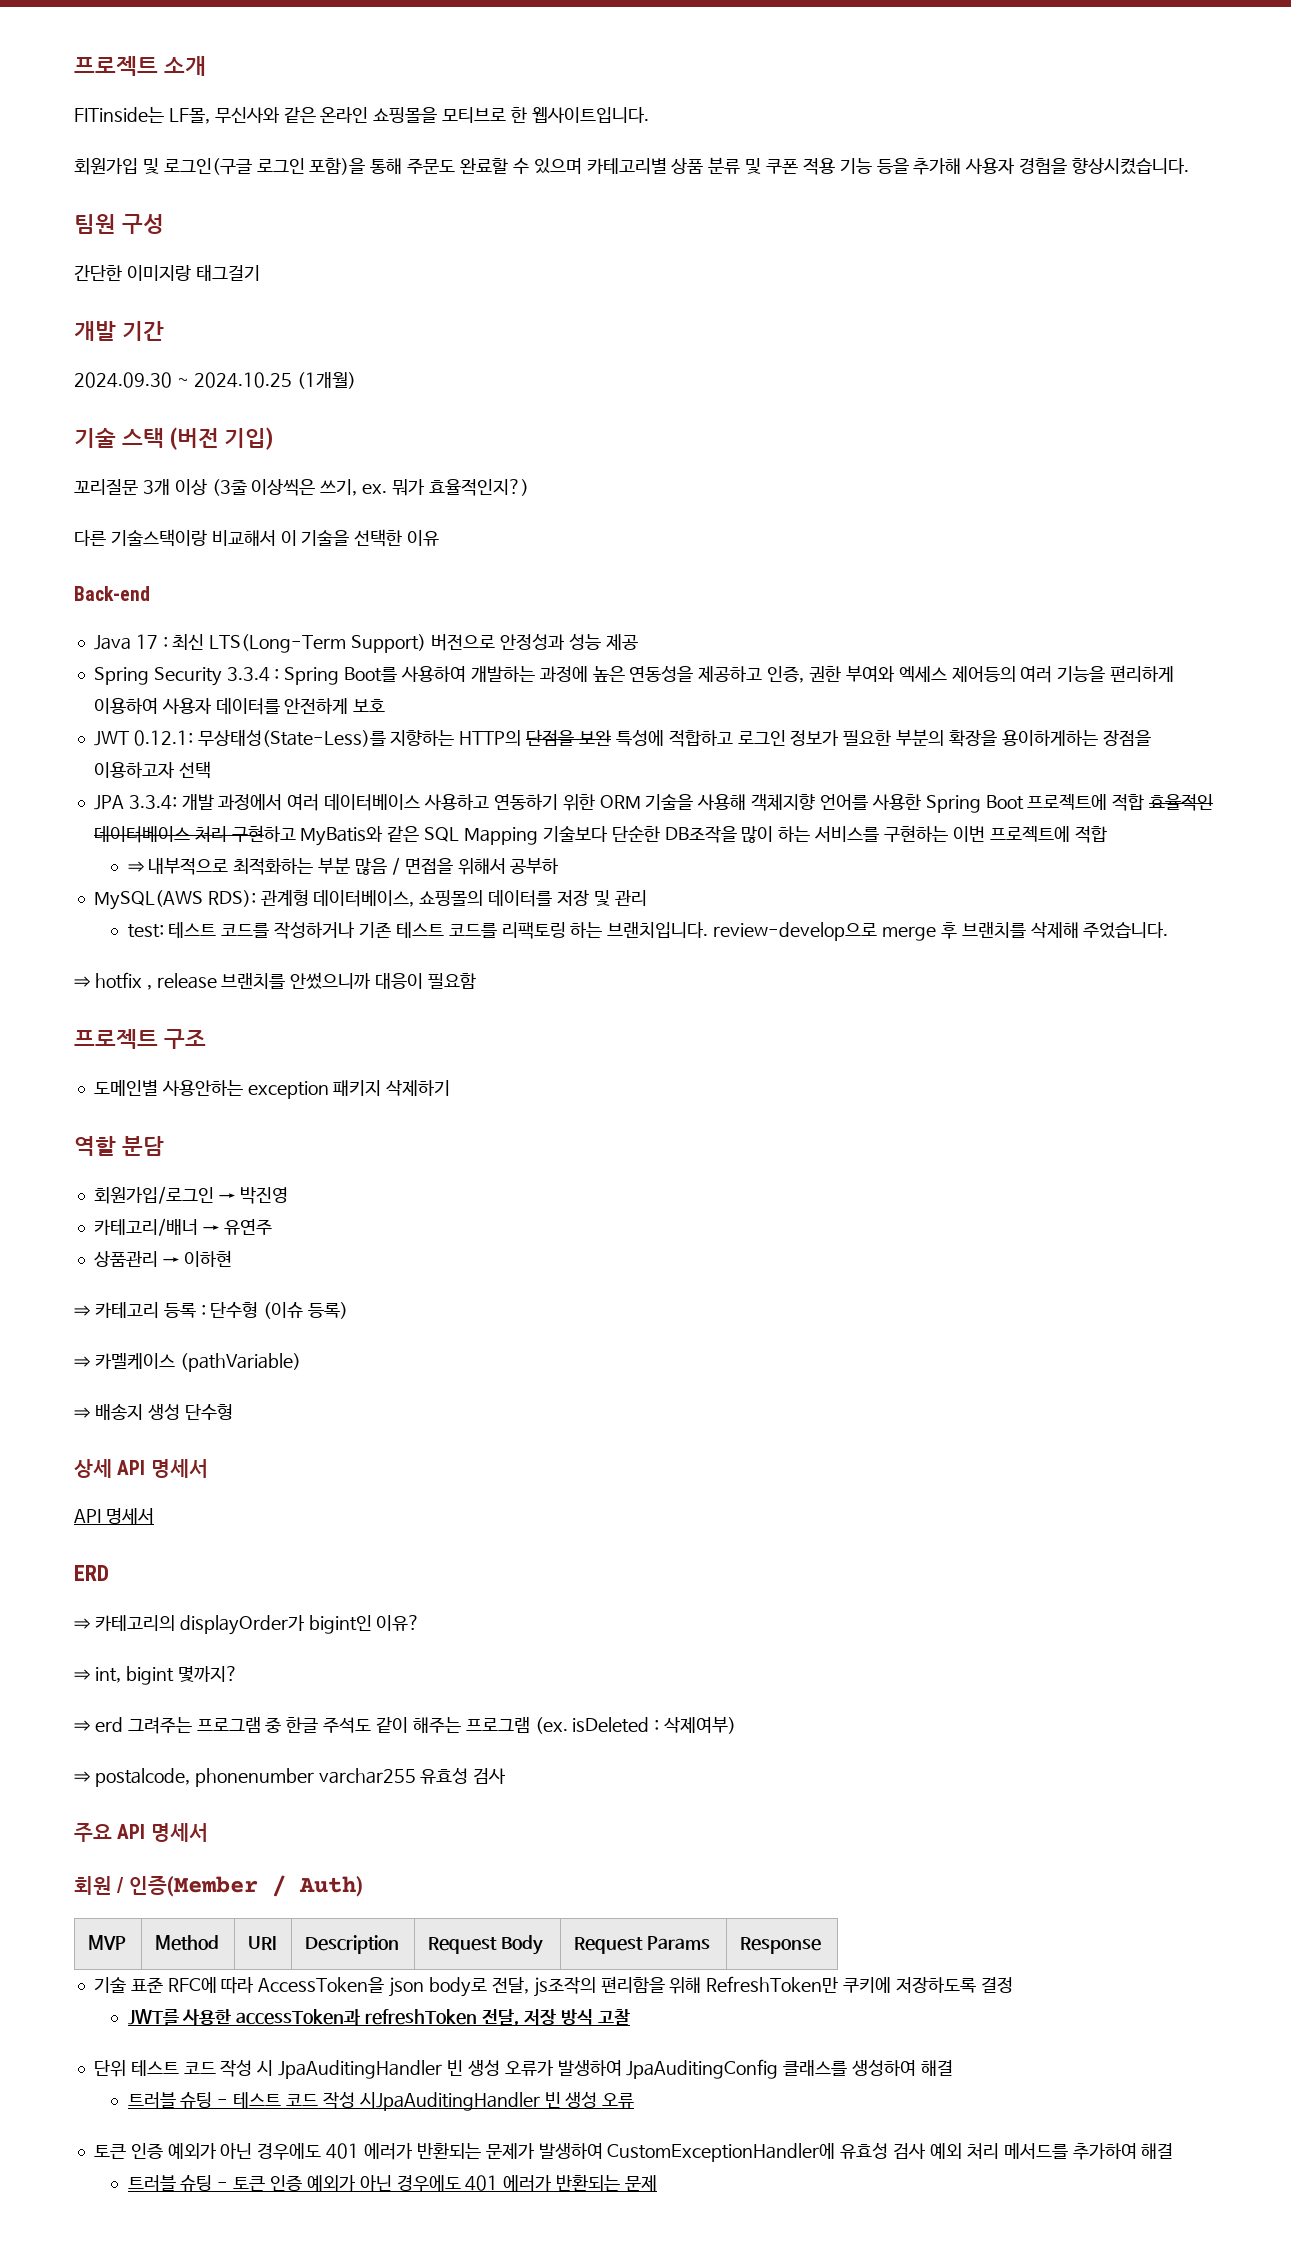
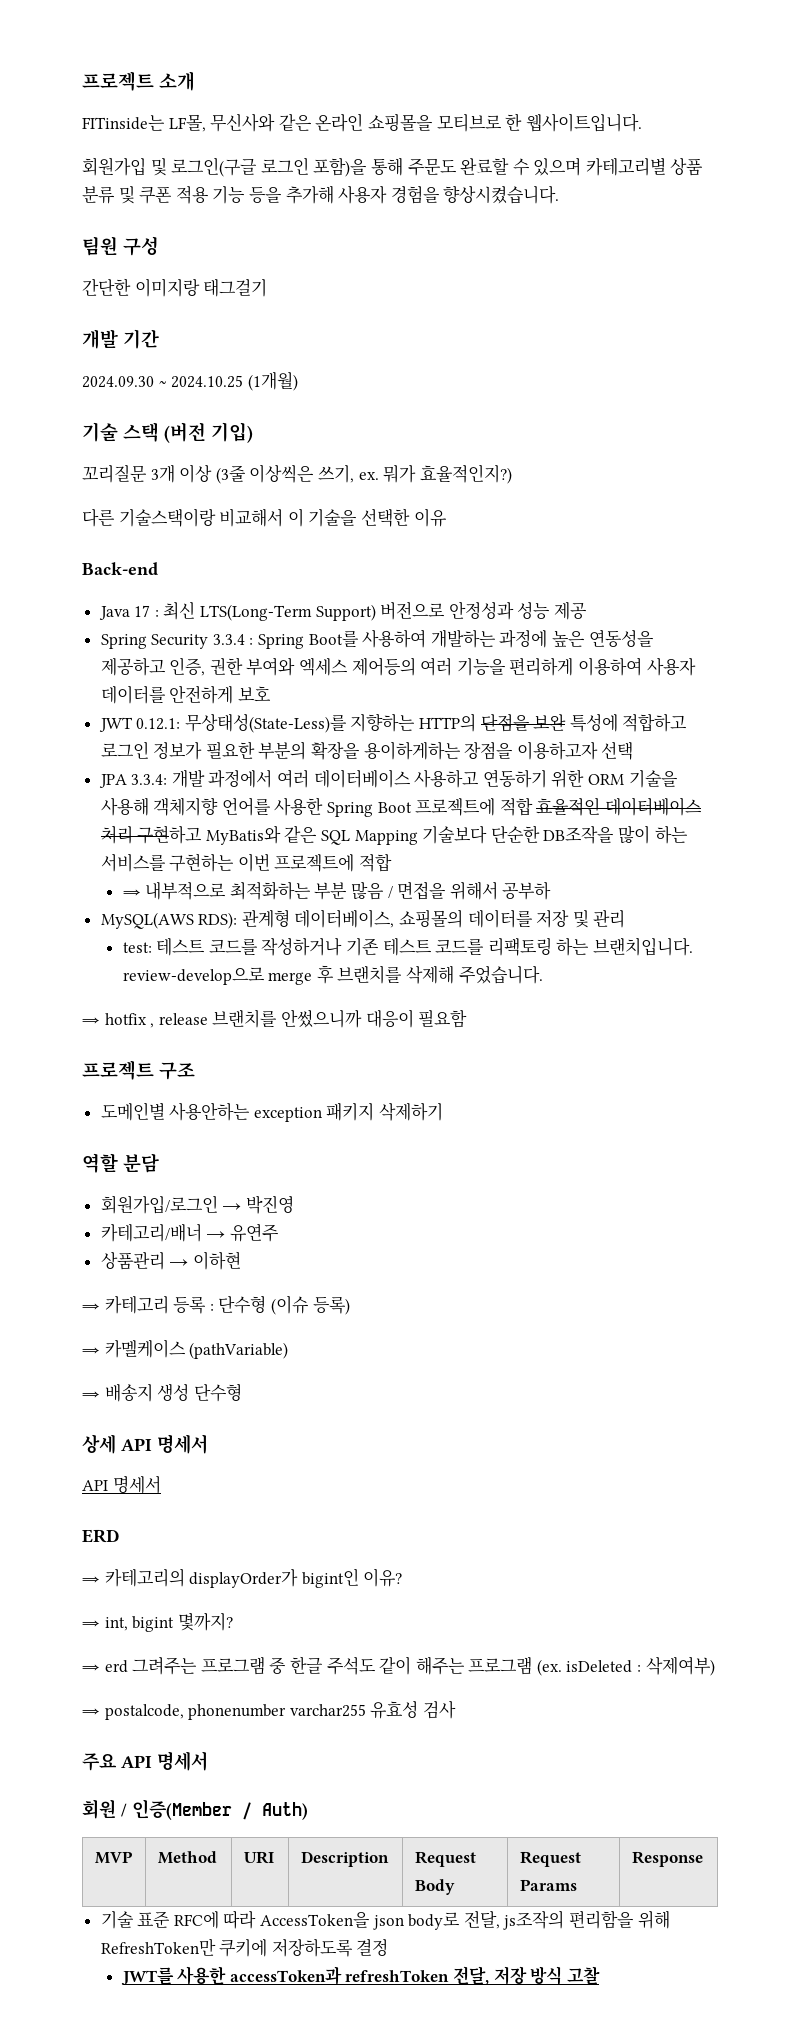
- 단위 테스트 코드 작성 시 JpaAuditingHandler 빈 생성 오류가 발생하여 JpaAuditingConfig 클래스를 생성하여 해결
- 트러블 슈팅 - 테스트 코드 작성 시JpaAuditingHandler 빈 생성 오류
- 토큰 인증 예외가 아닌 경우에도 401 에러가 반환되는 문제가 발생하여 CustomExceptionHandler에 유효성 검사 예외 처리 메서드를 추가하여 해결
- 트러블 슈팅 - 토큰 인증 예외가 아닌 경우에도 401 에러가 반환되는 문제

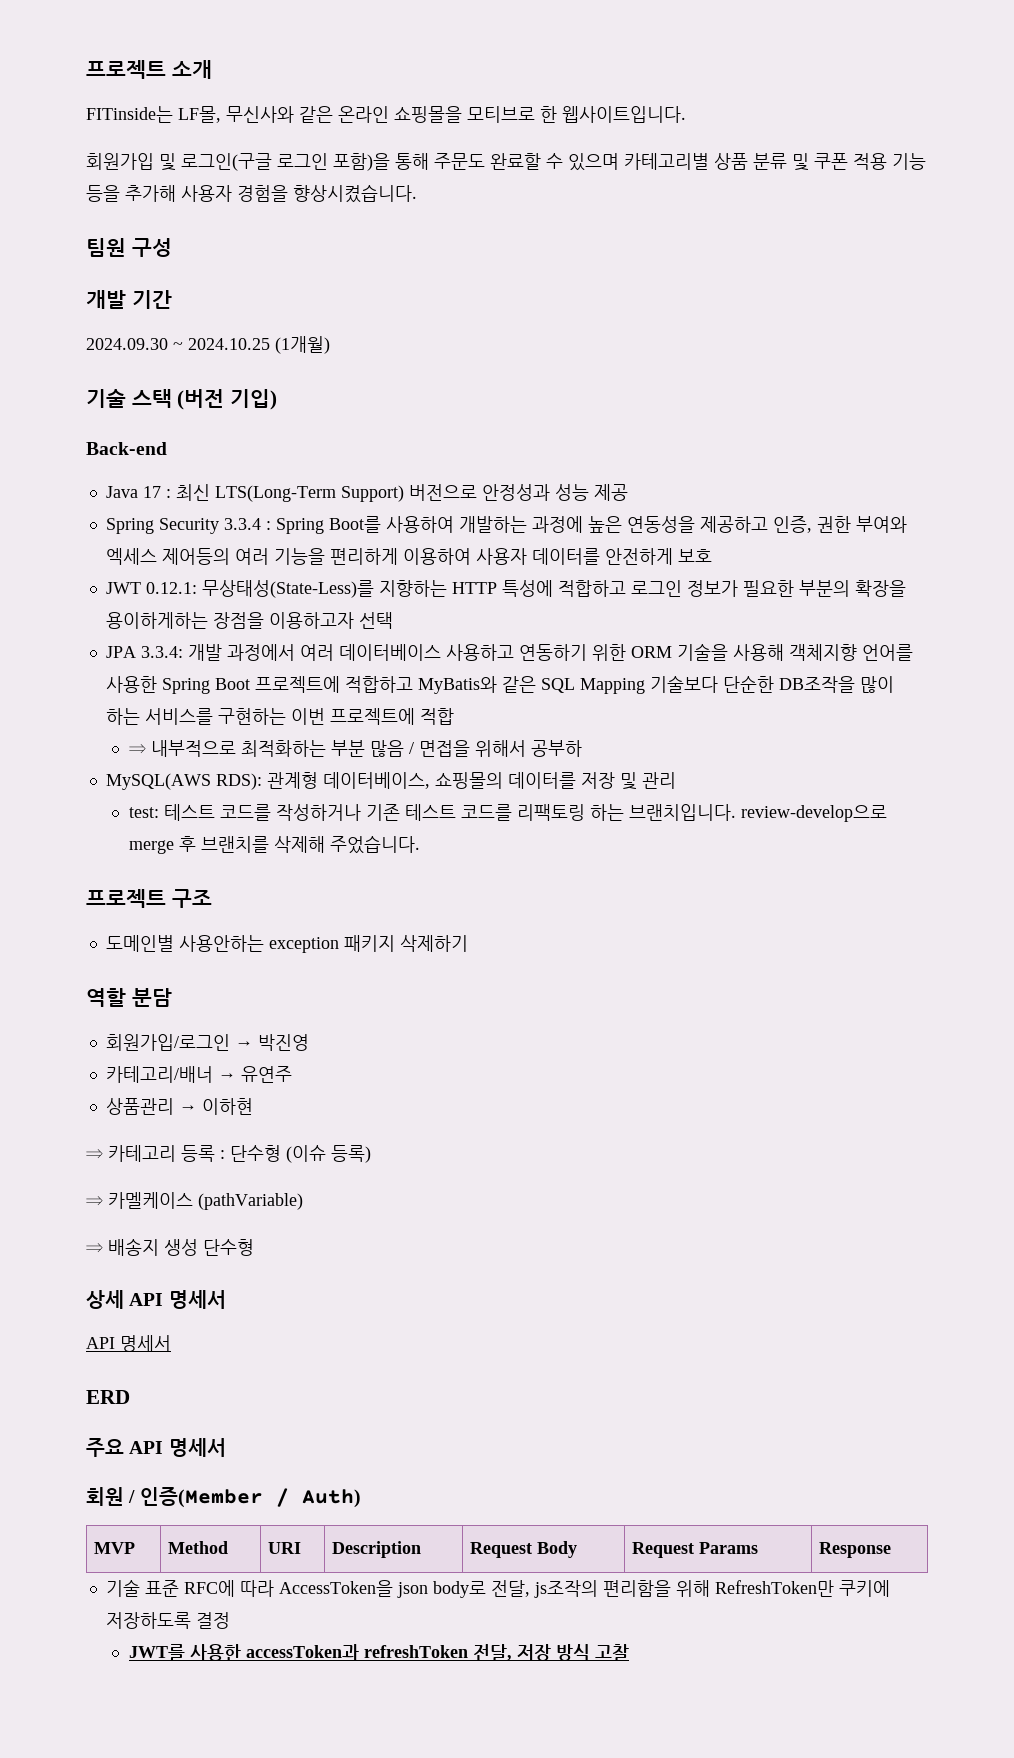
- 간단한 이미지랑 태그걸기
- 꼬리질문 3개 이상 (3줄 이상씩은 쓰기, ex. 뭐가 효율적인지?)
- 다른 기술스택이랑 비교해서 이 기술을 선택한 이유
- JWT 0.12.1: 무상태성(State-Less)를 지향하는 HTTP의 단점을 보완 특성에 적합하고 로그인 정보가 필요한 부분의 확장을 용이하게하는 장점을 이용하고자 선택
+ JWT 0.12.1: 무상태성(State-Less)를 지향하는 HTTP 특성에 적합하고 로그인 정보가 필요한 부분의 확장을 용이하게하는 장점을 이용하고자 선택
- JPA 3.3.4: 개발 과정에서 여러 데이터베이스 사용하고 연동하기 위한 ORM 기술을 사용해 객체지향 언어를 사용한 Spring Boot 프로젝트에 적합 효율적인 데이터베이스 처리 구현하고 MyBatis와 같은 SQL Mapping 기술보다 단순한 DB조작을 많이 하는 서비스를 구현하는 이번 프로젝트에 적합
+ JPA 3.3.4: 개발 과정에서 여러 데이터베이스 사용하고 연동하기 위한 ORM 기술을 사용해 객체지향 언어를 사용한 Spring Boot 프로젝트에 적합하고 MyBatis와 같은 SQL Mapping 기술보다 단순한 DB조작을 많이 하는 서비스를 구현하는 이번 프로젝트에 적합
- ⇒ hotfix , release 브랜치를 안썼으니까 대응이 필요함
- ⇒ 카테고리의 displayOrder가 bigint인 이유?
- ⇒ int, bigint 몇까지?
- ⇒ erd 그려주는 프로그램 중 한글 주석도 같이 해주는 프로그램 (ex. isDeleted : 삭제여부)
- ⇒ postalcode, phonenumber varchar255 유효성 검사

